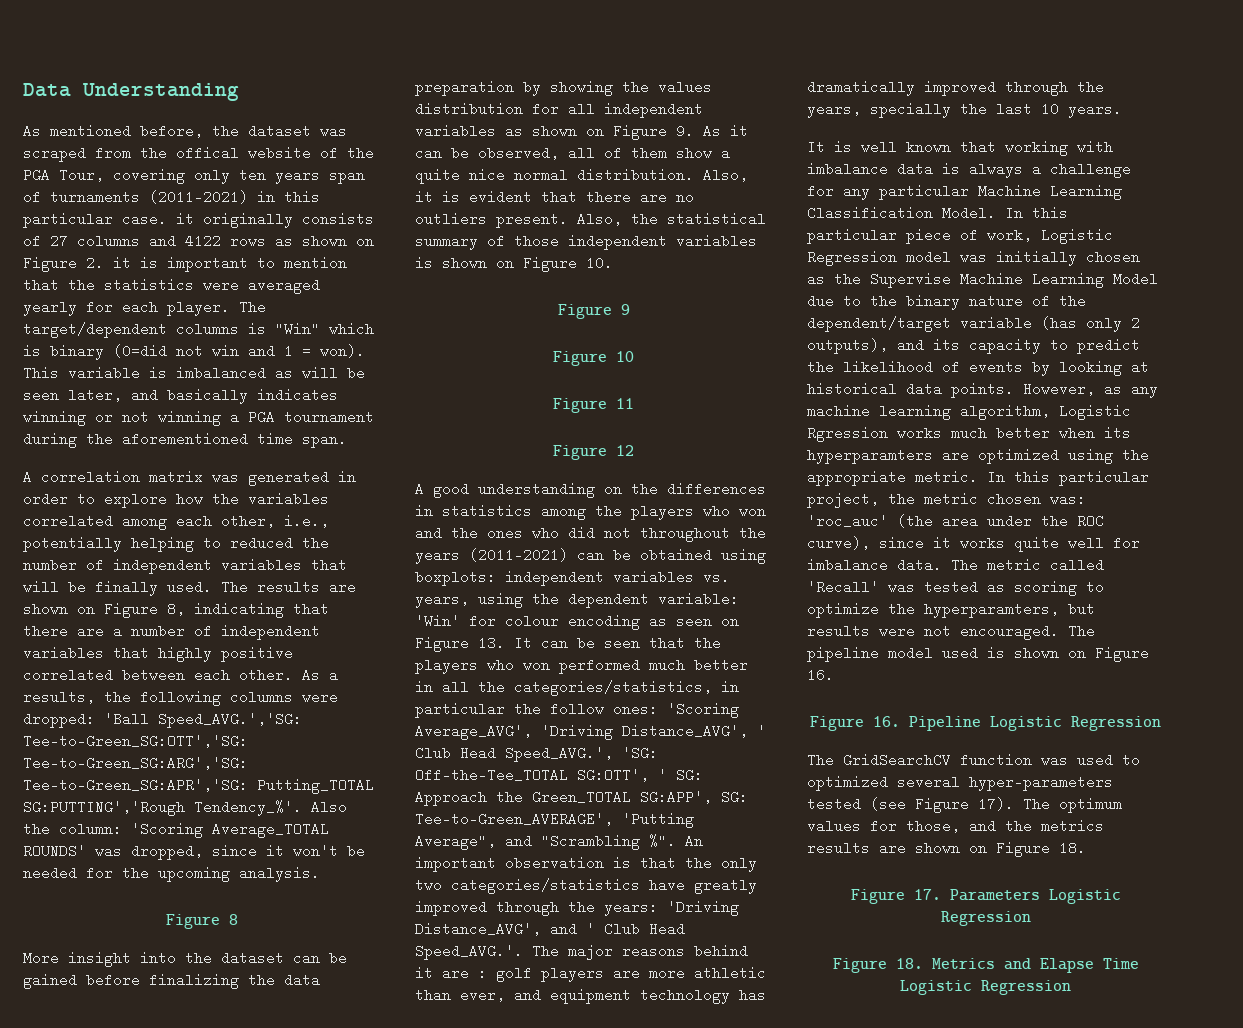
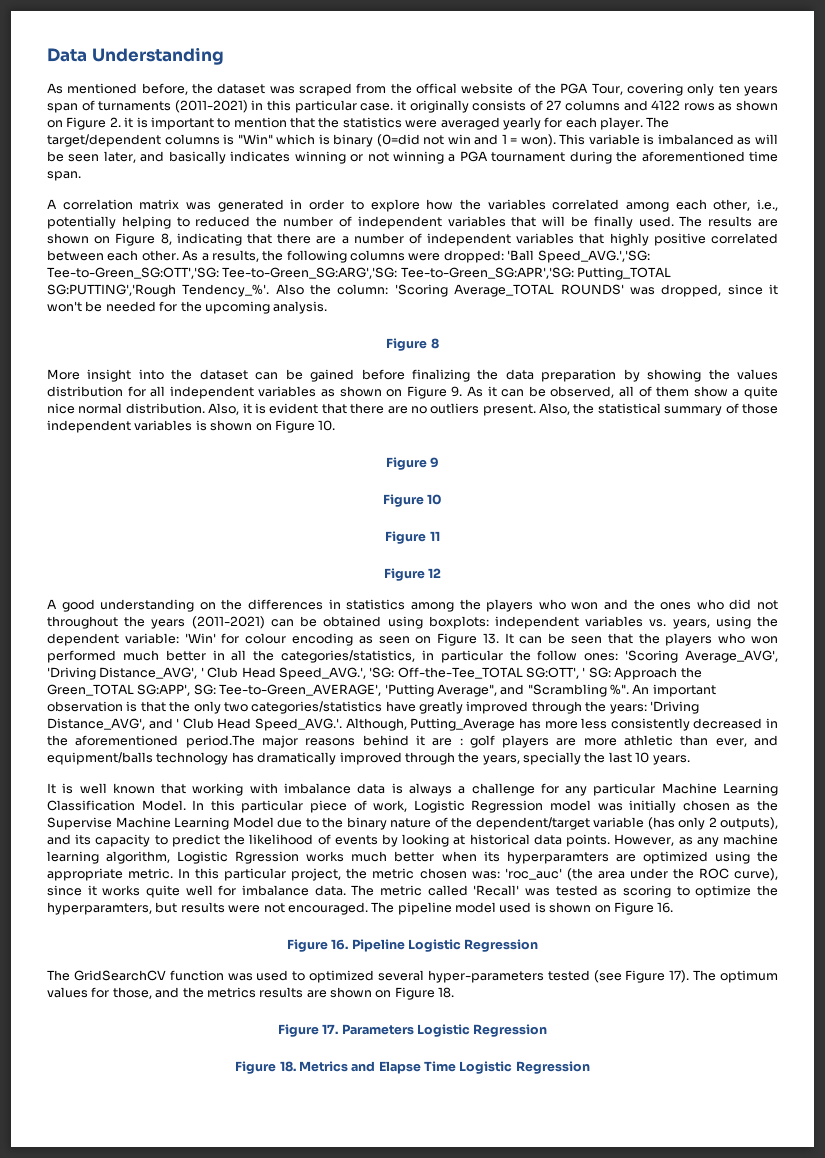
- An important observation is that the only two categories/statistics have greatly improved through the years: 'Driving Distance_AVG', and ' Club Head Speed_AVG.'. The major reasons behind it are : golf players are more athletic than ever, and equipment technology has dramatically improved through the years, specially the last 10 years.
+ An important observation is that the only two categories/statistics have greatly improved through the years: 'Driving Distance_AVG', and ' Club Head Speed_AVG.'. Although, Putting_Average has more less consistently decreased in the aforementioned period.The major reasons behind it are : golf players are more athletic than ever, and equipment/balls technology has dramatically improved through the years, specially the last 10 years.

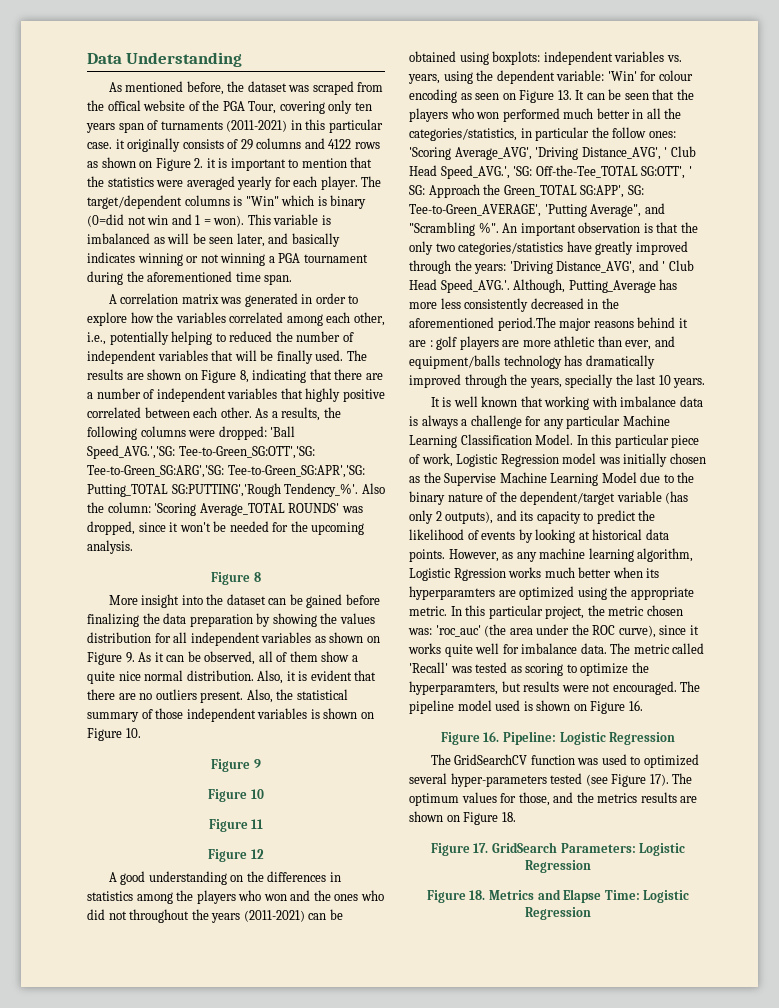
- As mentioned before, the dataset was scraped from the offical website of the PGA Tour, covering only ten years span of turnaments (2011-2021) in this particular case. it originally consists of 27 columns and 4122 rows as shown on Figure 2. it is important to mention that the statistics were averaged yearly for each player.
+ As mentioned before, the dataset was scraped from the offical website of the PGA Tour, covering only ten years span of turnaments (2011-2021) in this particular case. it originally consists of 29 columns and 4122 rows as shown on Figure 2. it is important to mention that the statistics were averaged yearly for each player.
- Figure 16. Pipeline Logistic Regression
+ Figure 16. Pipeline: Logistic Regression
- Figure 17. Parameters Logistic Regression
+ Figure 17. GridSearch Parameters: Logistic Regression
- Figure 18. Metrics and Elapse Time Logistic Regression
+ Figure 18. Metrics and Elapse Time: Logistic Regression

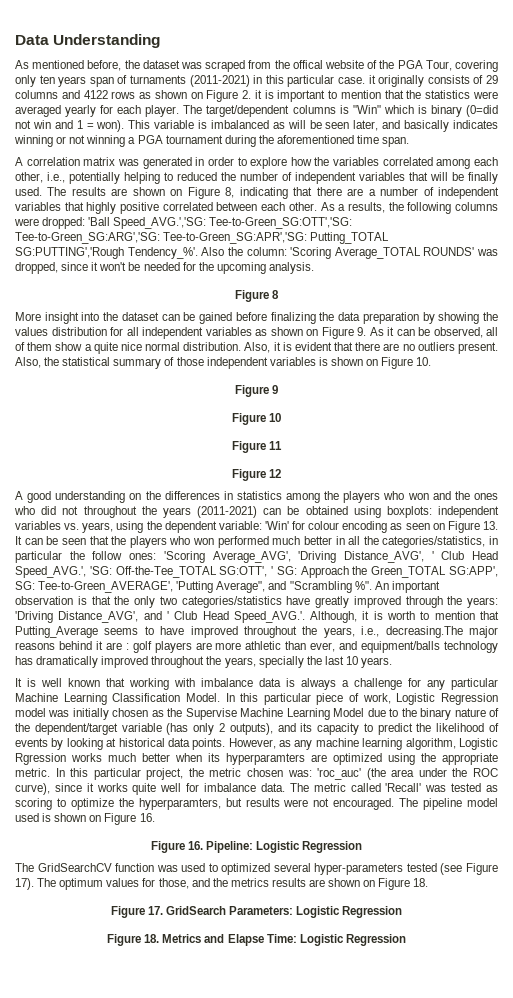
- An important observation is that the only two categories/statistics have greatly improved through the years: 'Driving Distance_AVG', and ' Club Head Speed_AVG.'. Although, Putting_Average has more less consistently decreased in the aforementioned period.The major reasons behind it are : golf players are more athletic than ever, and equipment/balls technology has dramatically improved through the years, specially the last 10 years.
+ An important observation is that the only two categories/statistics have greatly improved through the years: 'Driving Distance_AVG', and ' Club Head Speed_AVG.'. Although, it is worth to mention that Putting_Average seems to have improved throughout the years, i.e., decreasing.The major reasons behind it are : golf players are more athletic than ever, and equipment/balls technology has dramatically improved throughout the years, specially the last 10 years.

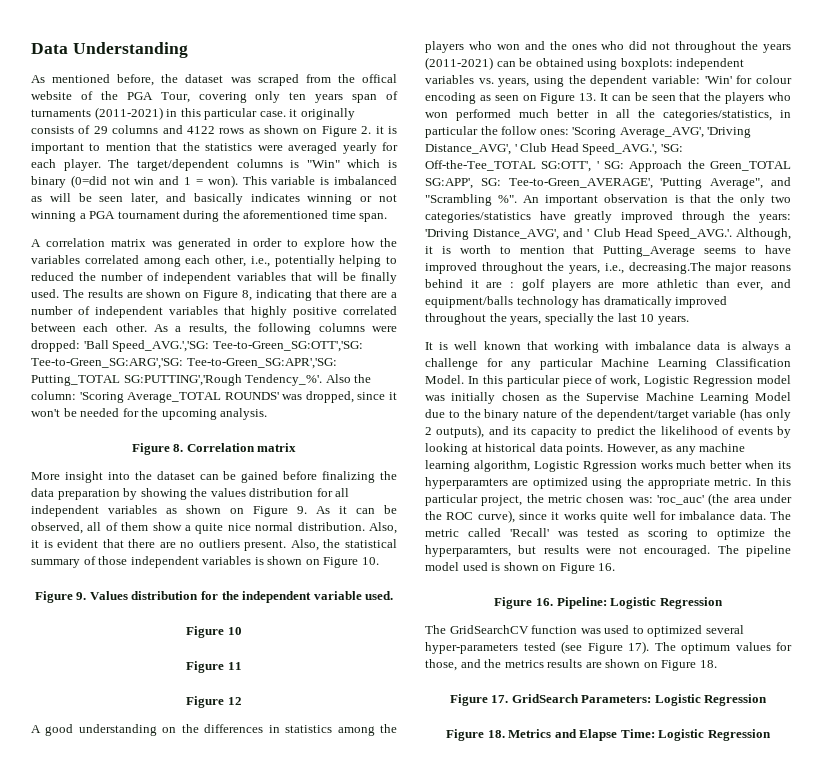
- Figure 8
+ Figure 8. Correlation matrix
- Figure 9
+ Figure 9. Values distribution for the independent variable used.

